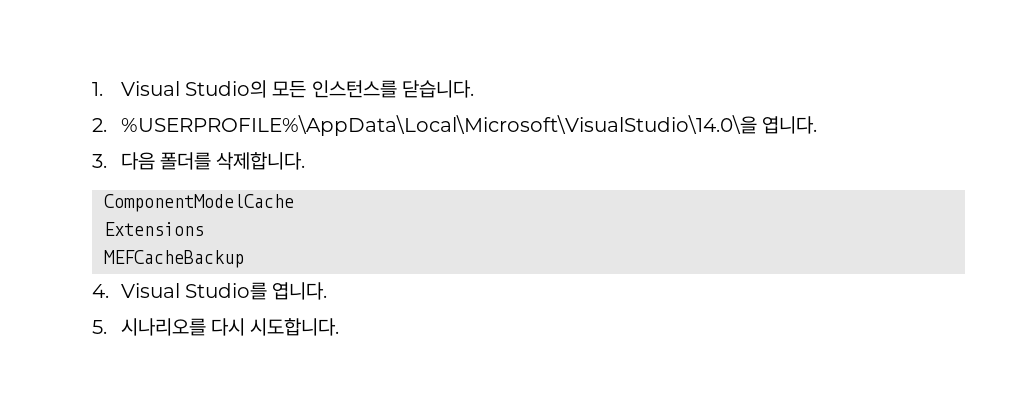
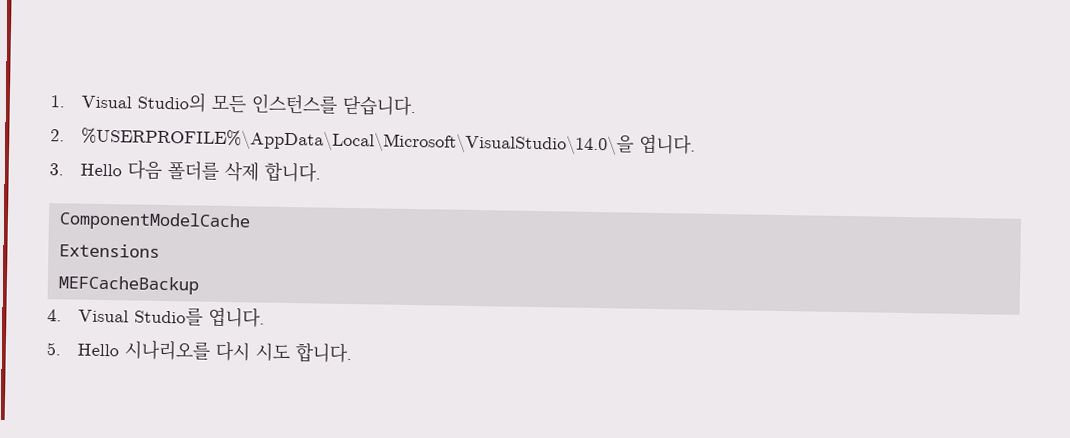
- 3. 다음 폴더를 삭제합니다.
+ 3. Hello 다음 폴더를 삭제 합니다.
- 5. 시나리오를 다시 시도합니다.
+ 5. Hello 시나리오를 다시 시도 합니다.

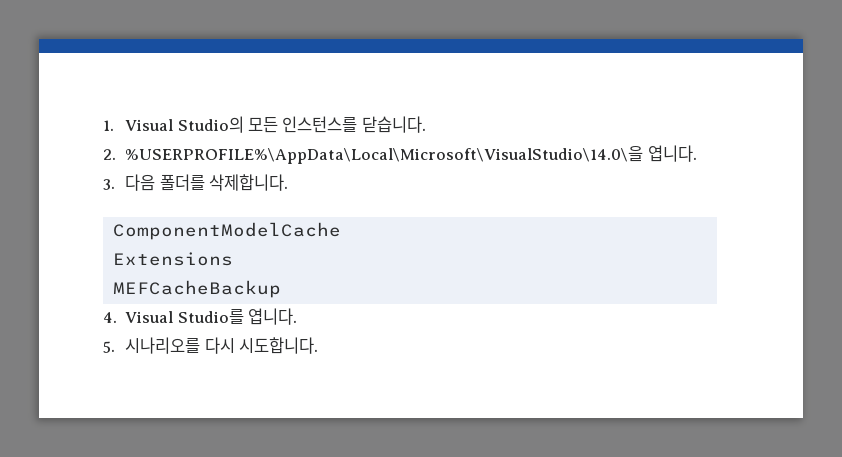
- 3. Hello 다음 폴더를 삭제 합니다.
+ 3. 다음 폴더를 삭제합니다.
- 5. Hello 시나리오를 다시 시도 합니다.
+ 5. 시나리오를 다시 시도합니다.

